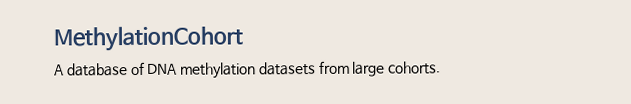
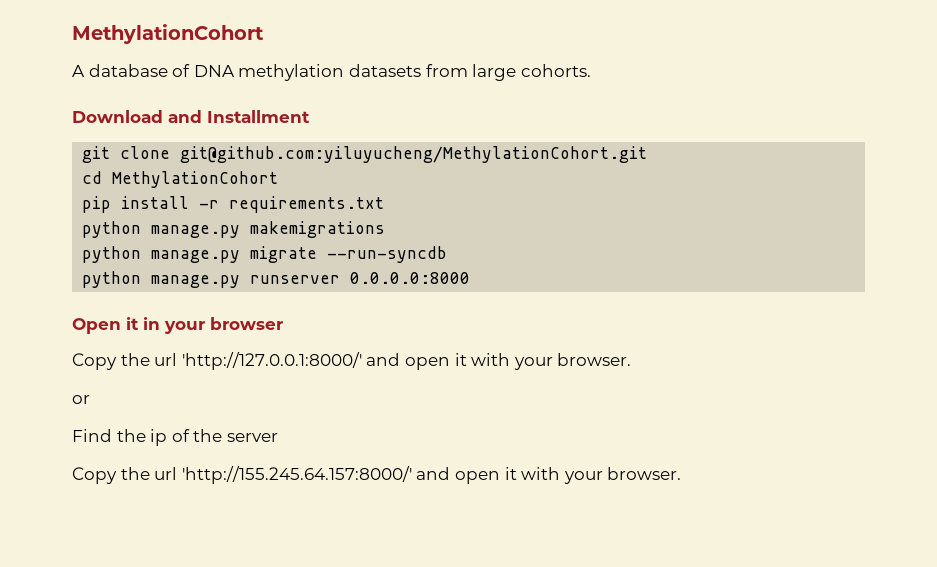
+ Download and Installment
+ git clone git@github.com:yiluyucheng/MethylationCohort.git
+ cd MethylationCohort
+ pip install -r requirements.txt
+ python manage.py makemigrations
+ python manage.py migrate --run-syncdb
+ python manage.py runserver 0.0.0.0:8000
+ Open it in your browser
+ Copy the url 'http://127.0.0.1:8000/' and open it with your browser.
+ or
+ Find the ip of the server
+ Copy the url 'http://155.245.64.157:8000/' and open it with your browser.

